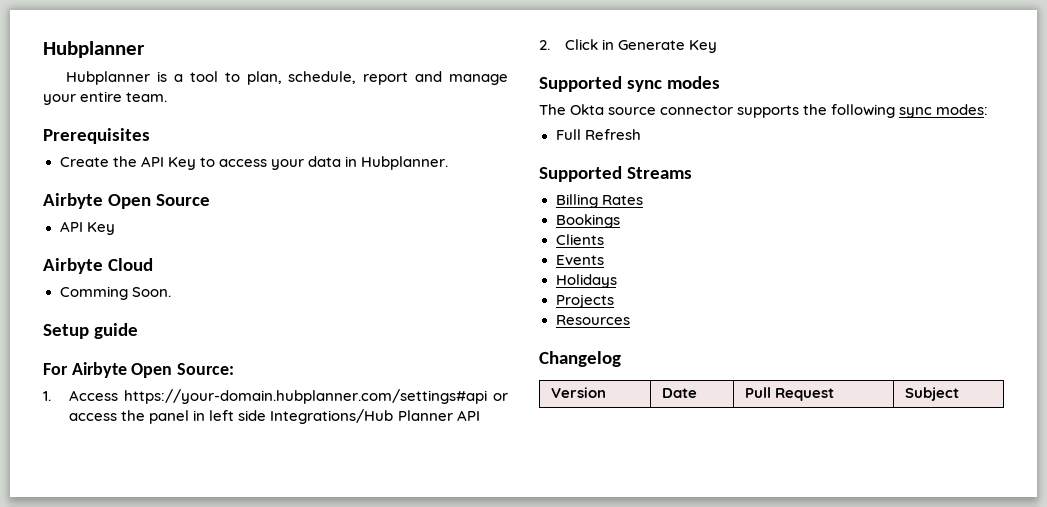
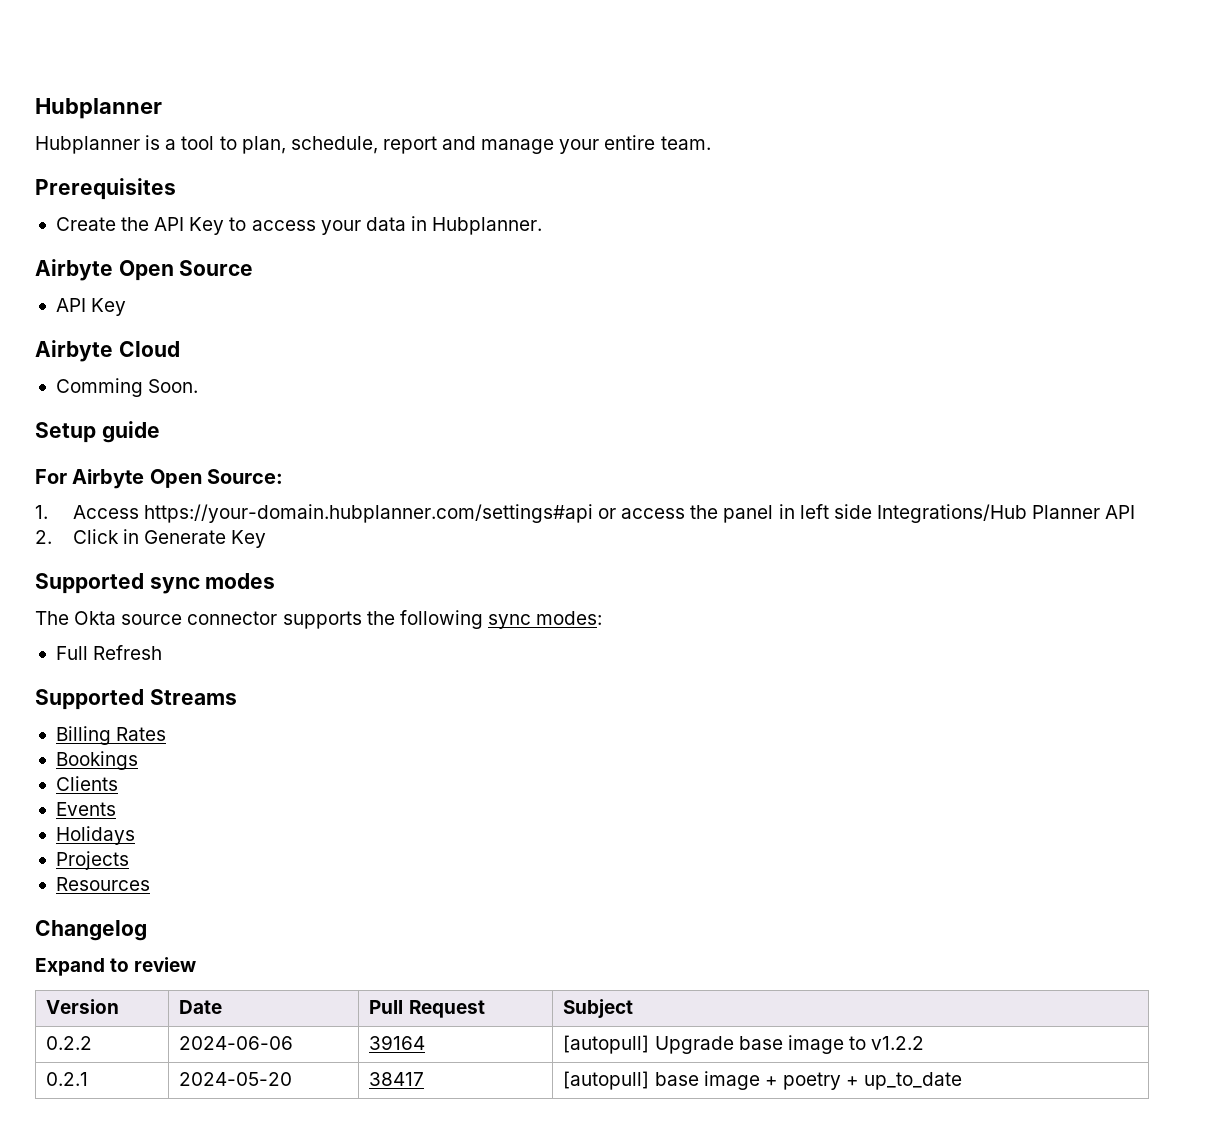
+ Expand to review
+ 0.2.2 | 2024-06-06 | 39164 | [autopull] Upgrade base image to v1.2.2
+ 0.2.1 | 2024-05-20 | 38417 | [autopull] base image + poetry + up_to_date

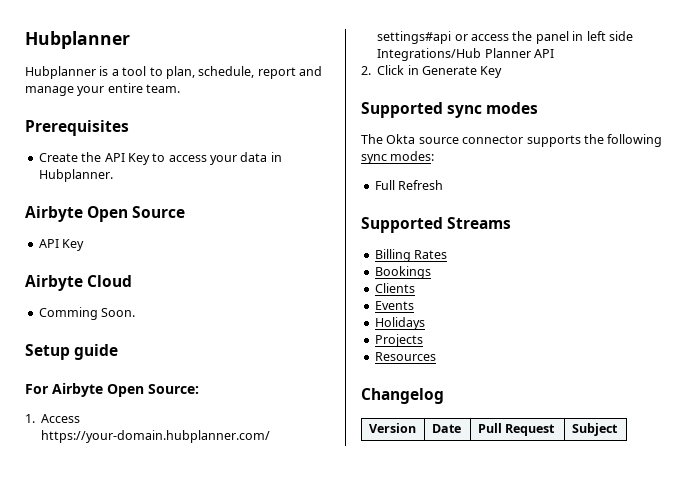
- Expand to review
- 0.2.2 | 2024-06-06 | 39164 | [autopull] Upgrade base image to v1.2.2
- 0.2.1 | 2024-05-20 | 38417 | [autopull] base image + poetry + up_to_date

